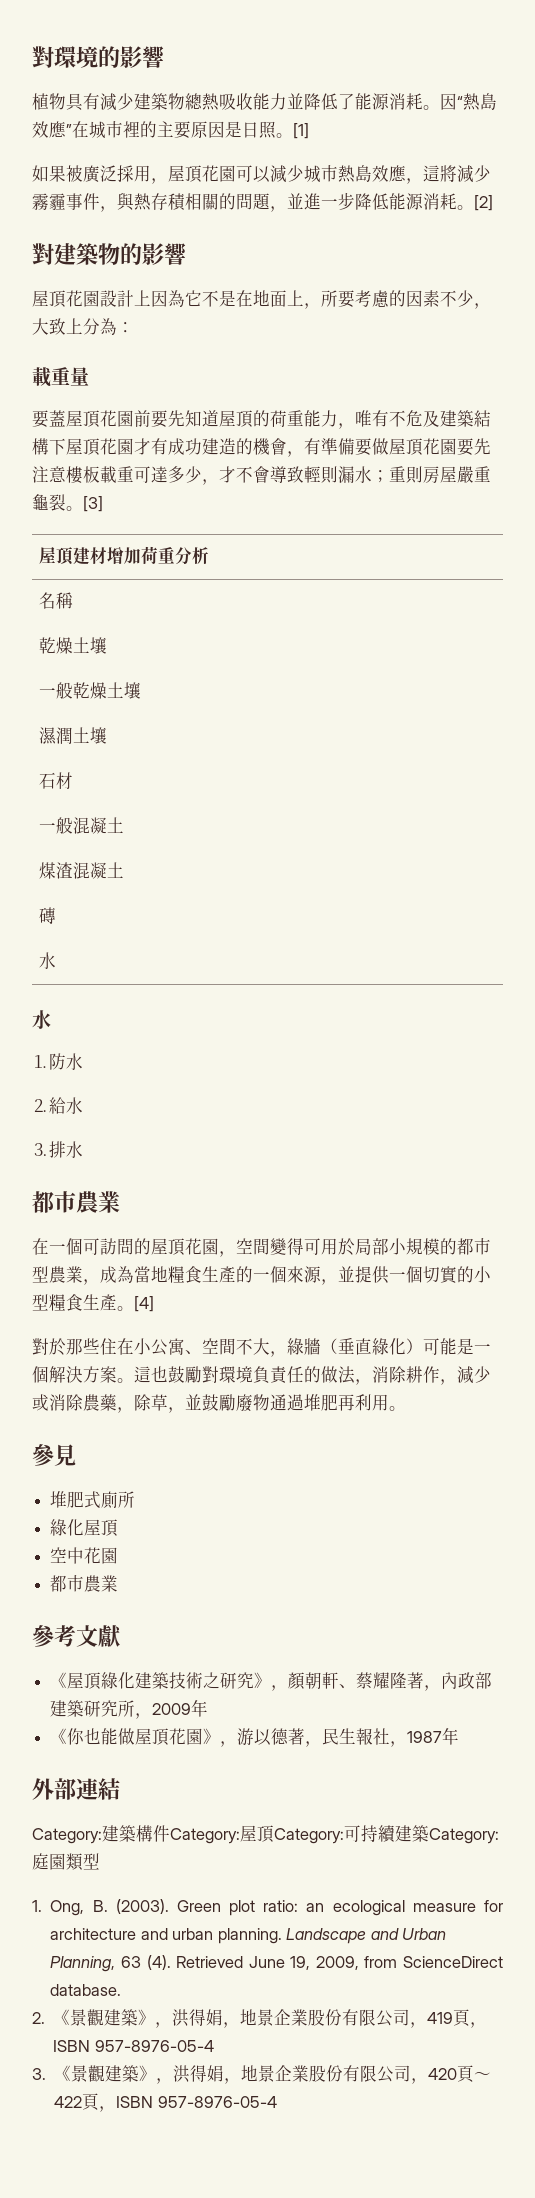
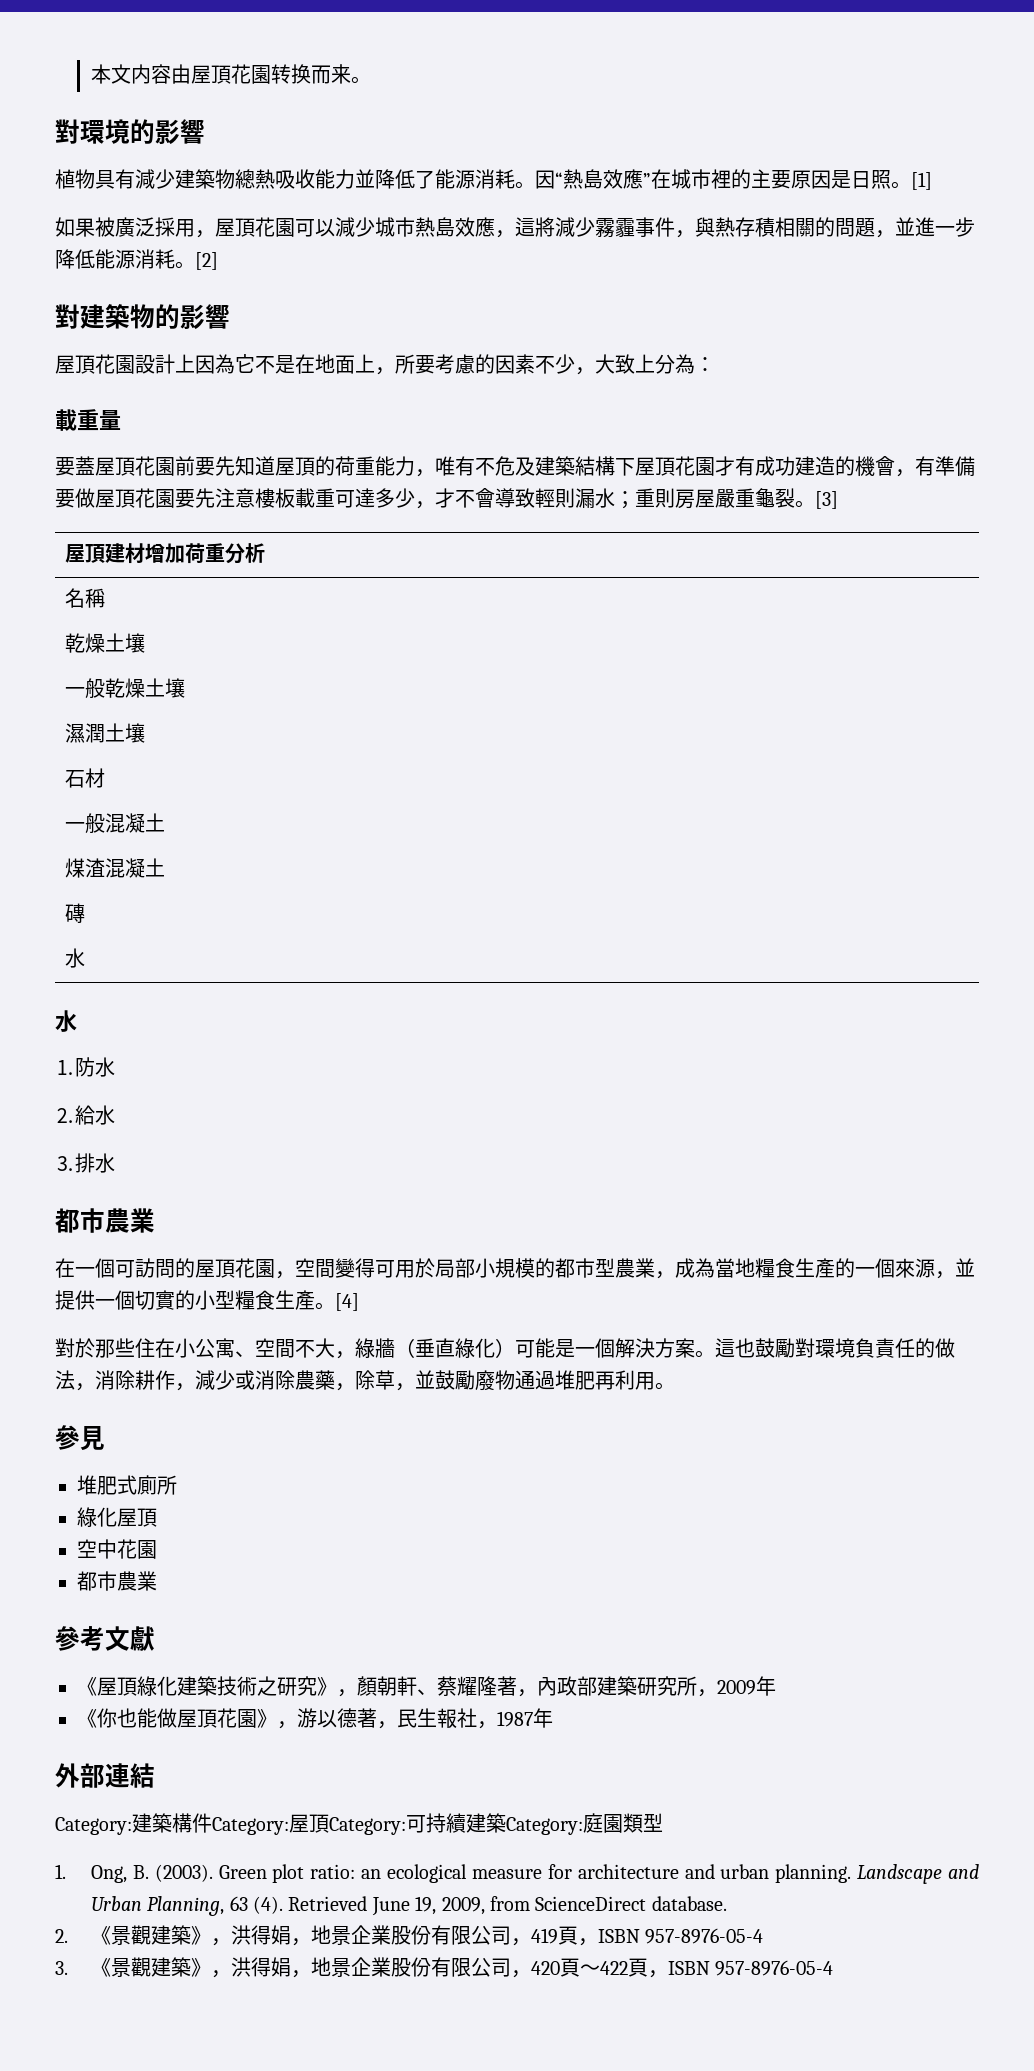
+ 本文内容由屋頂花園转换而来。

